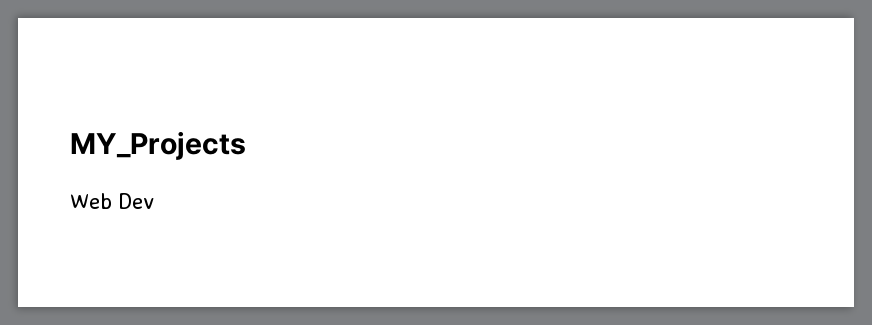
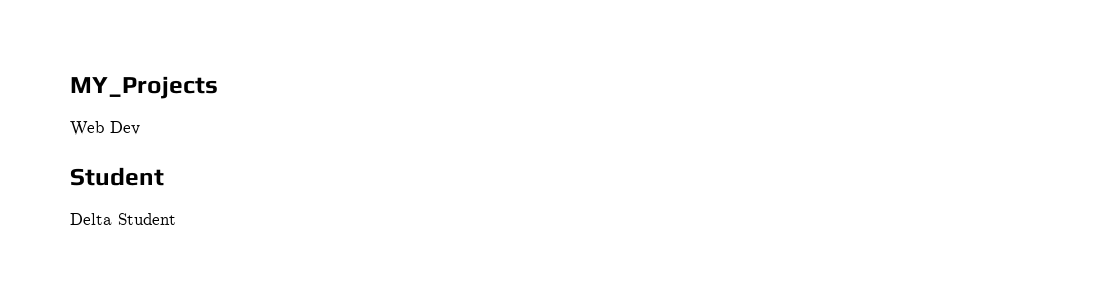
  Web Dev
+ Student
+ Delta Student

